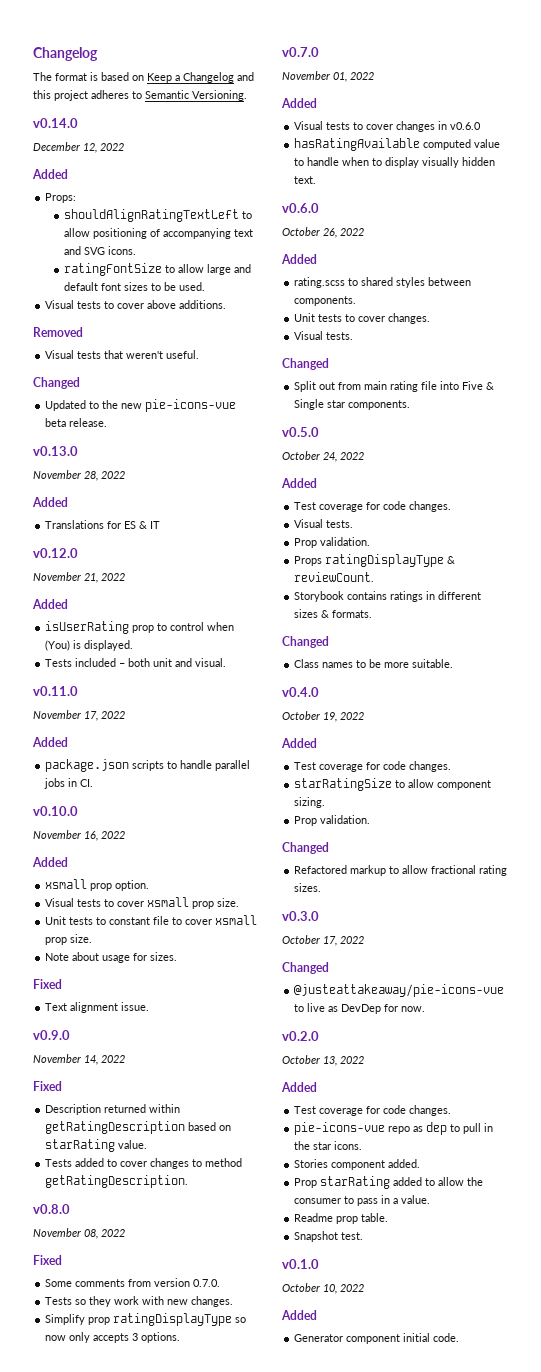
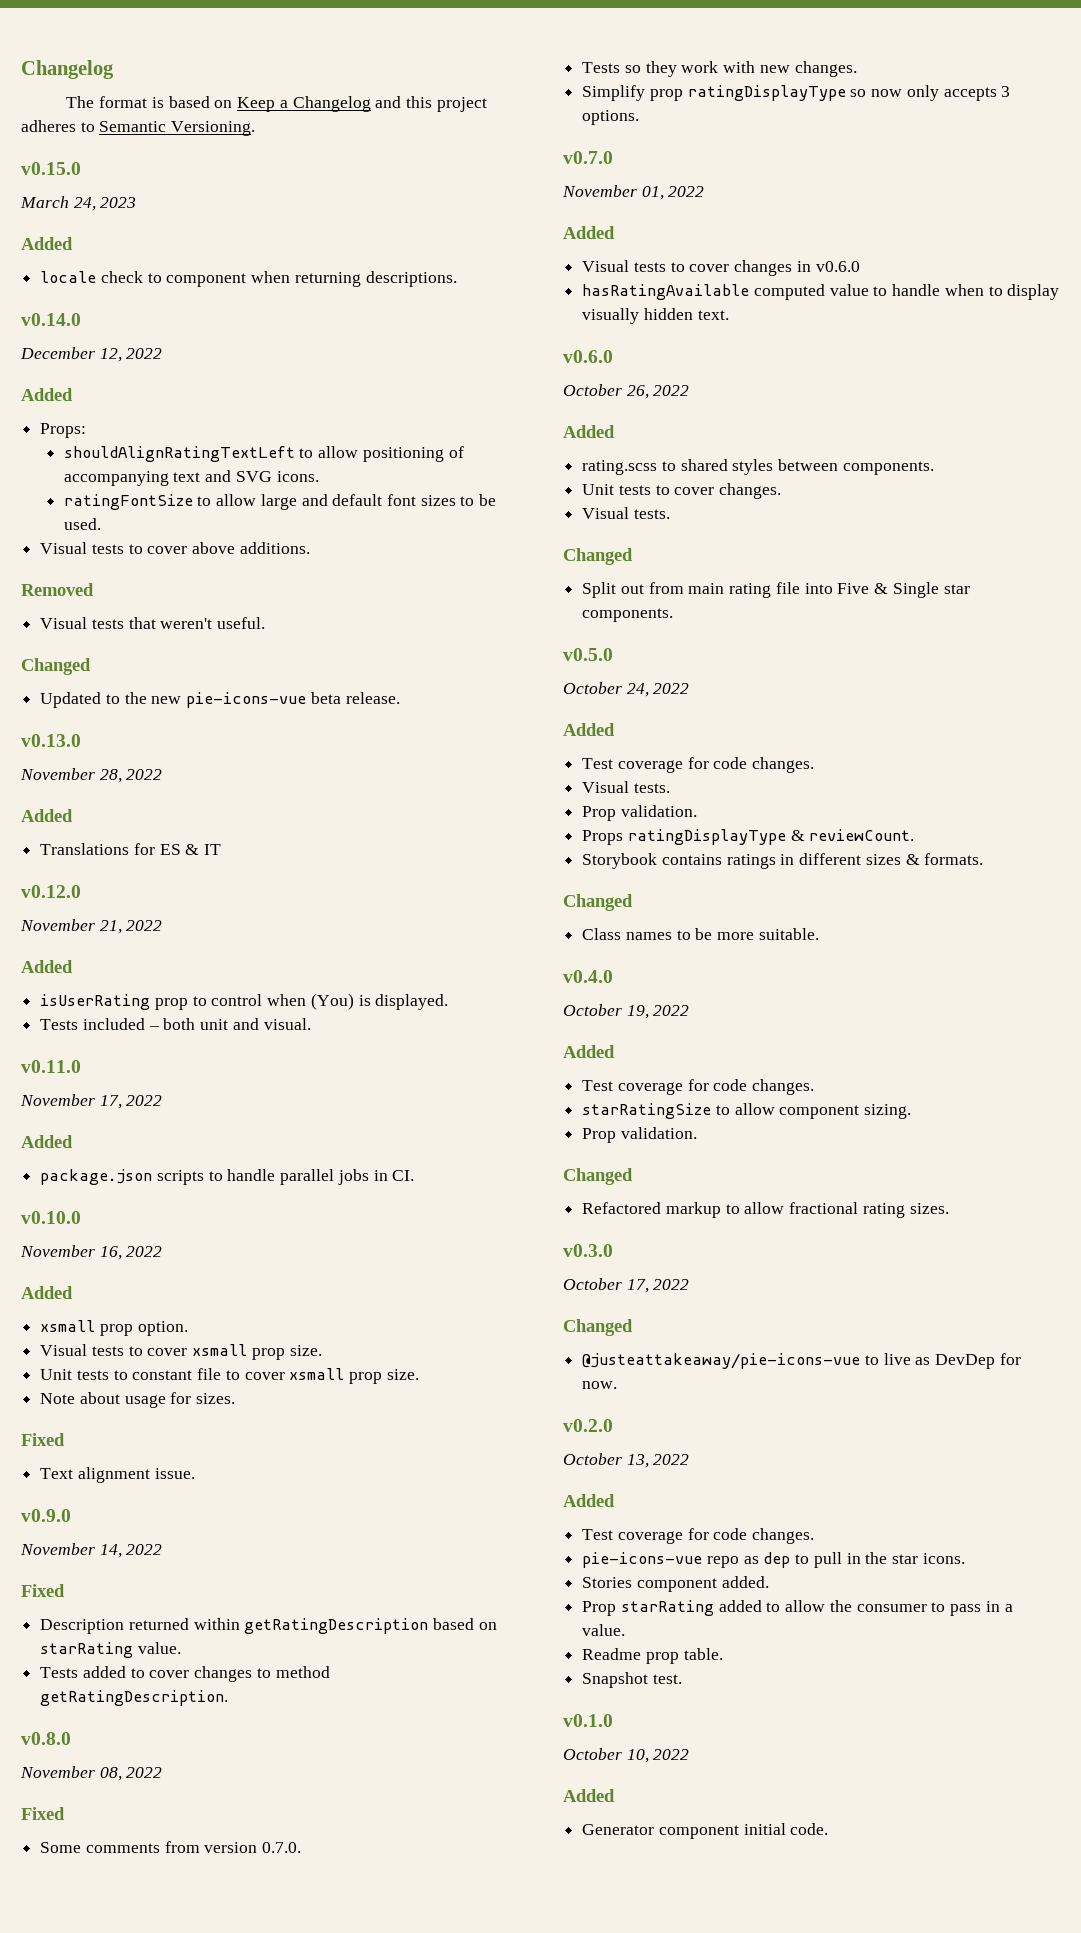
+ v0.15.0
+ March 24, 2023
+ Added
+ locale check to component when returning descriptions.

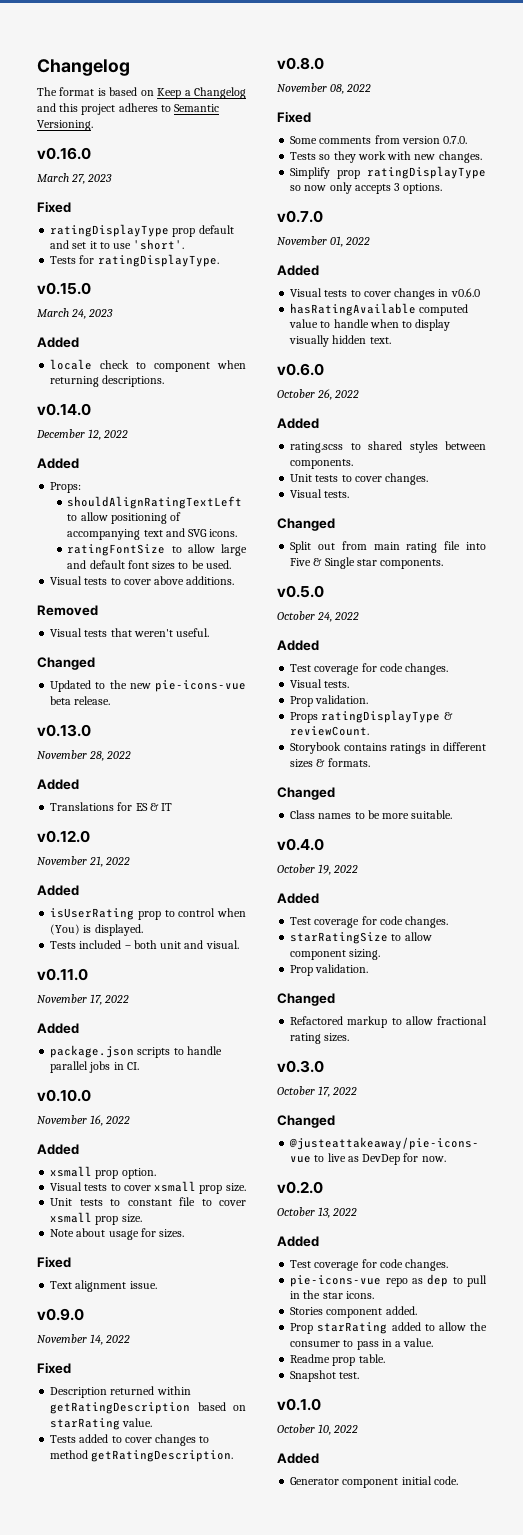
+ v0.16.0
+ March 27, 2023
+ Fixed
+ ratingDisplayType prop default and set it to use 'short'.
+ Tests for ratingDisplayType.

